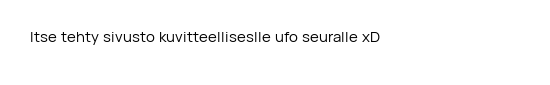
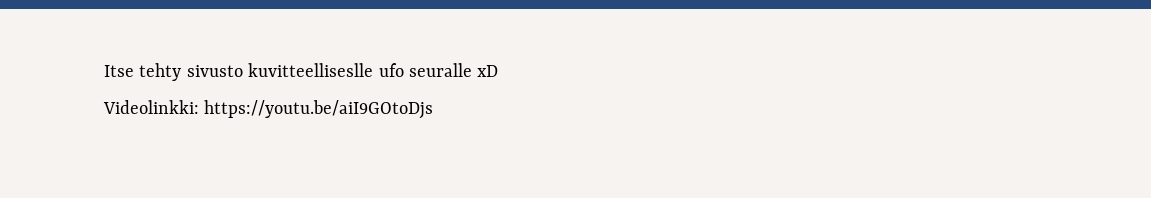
+ Videolinkki: https://youtu.be/aiI9GOtoDjs

